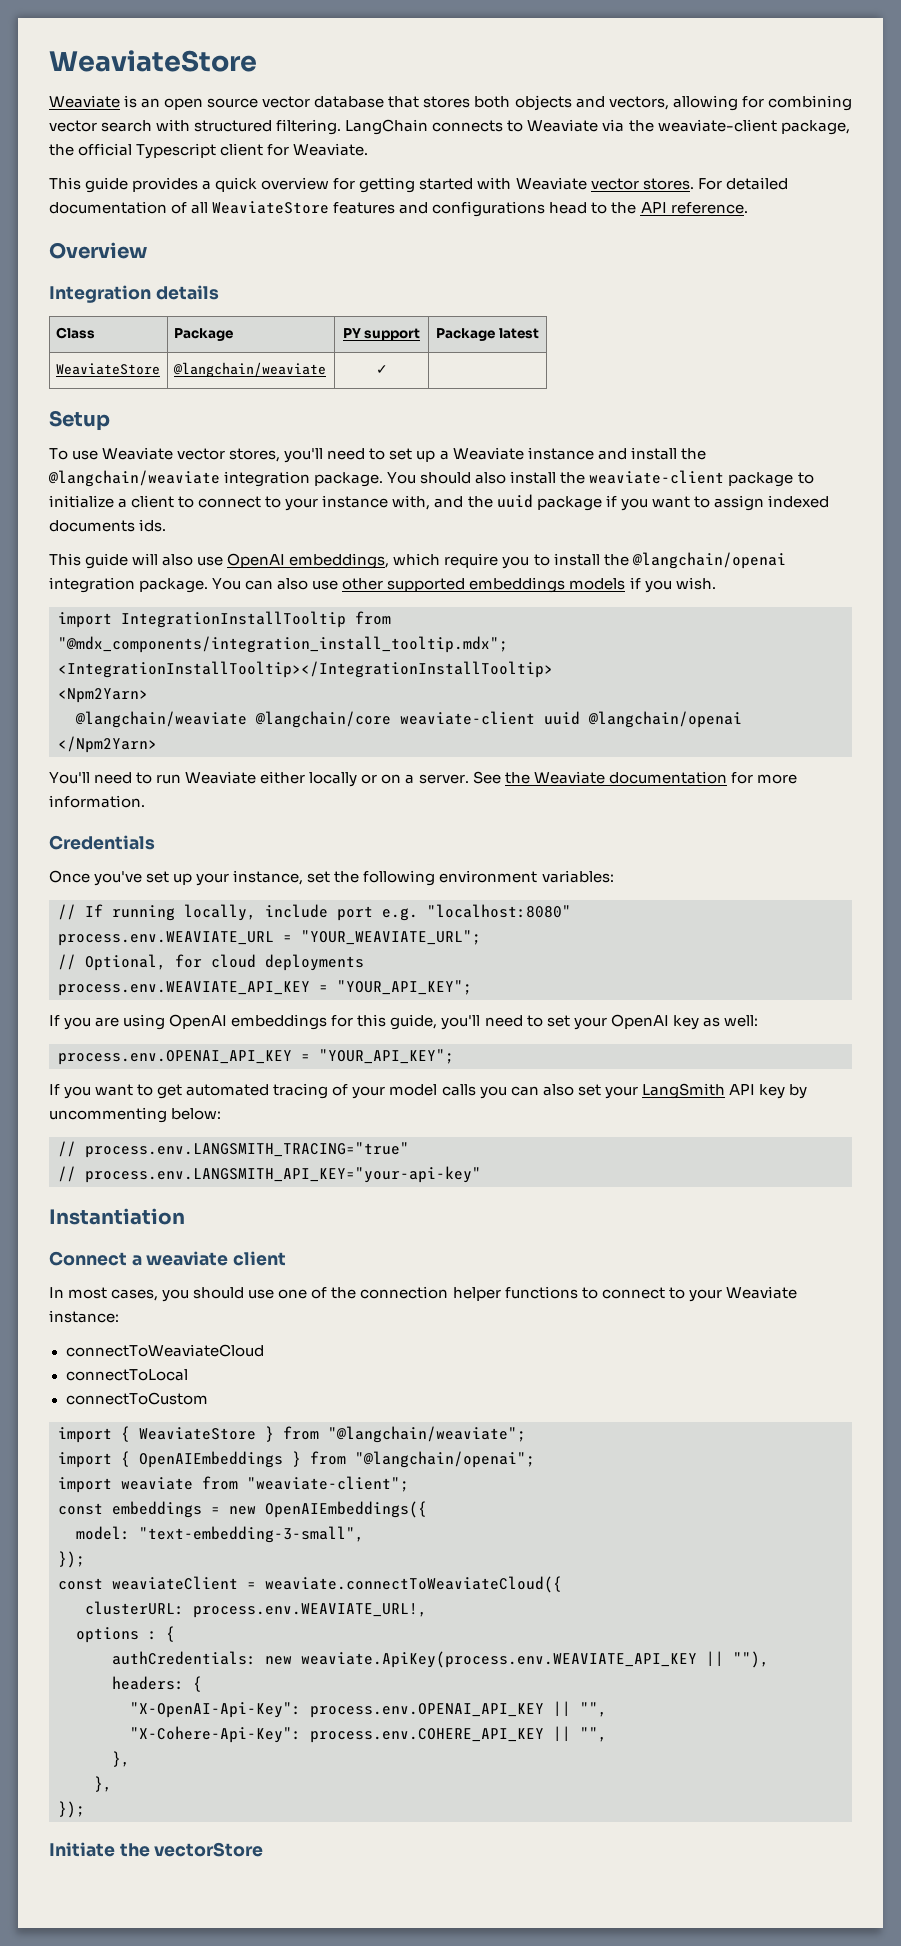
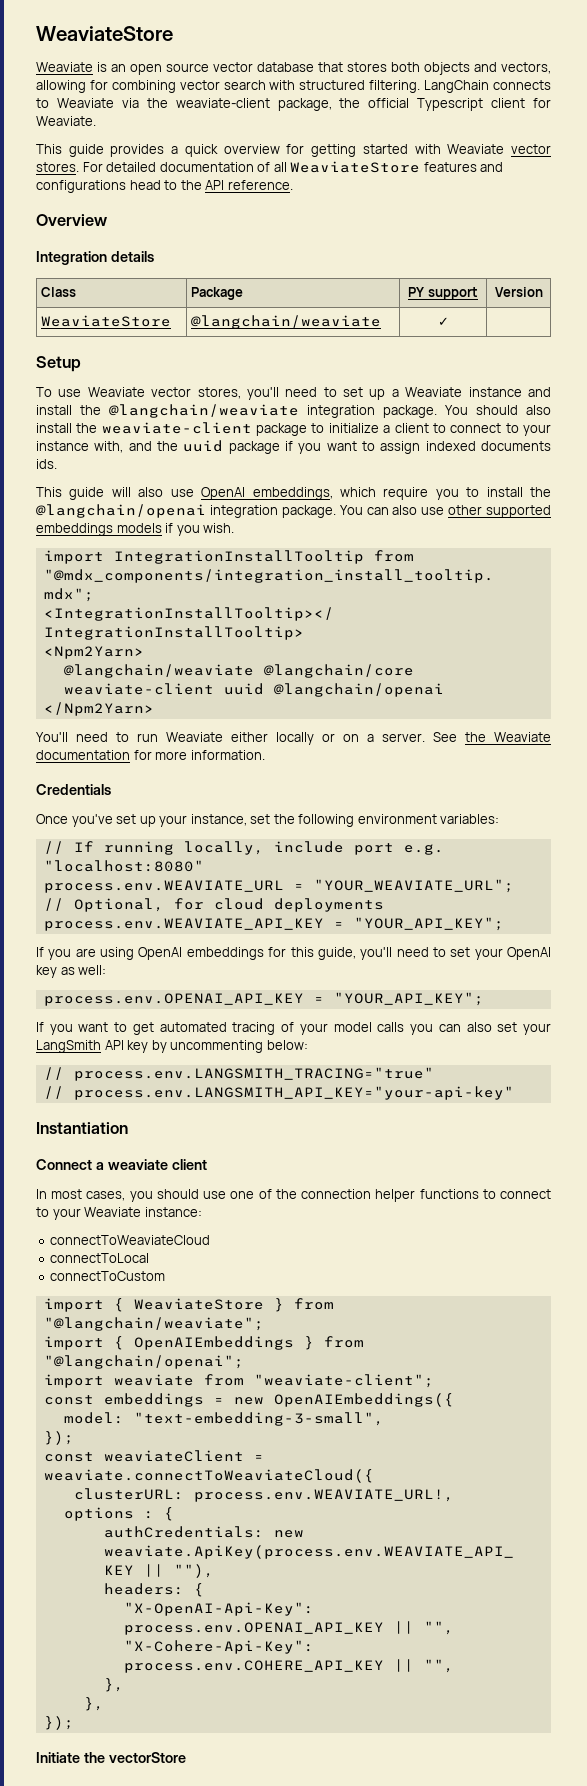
- Class | Package | PY support | Package latest
+ Class | Package | PY support | Version

